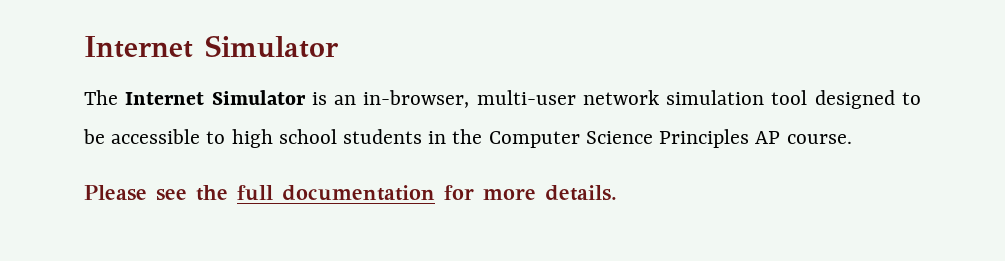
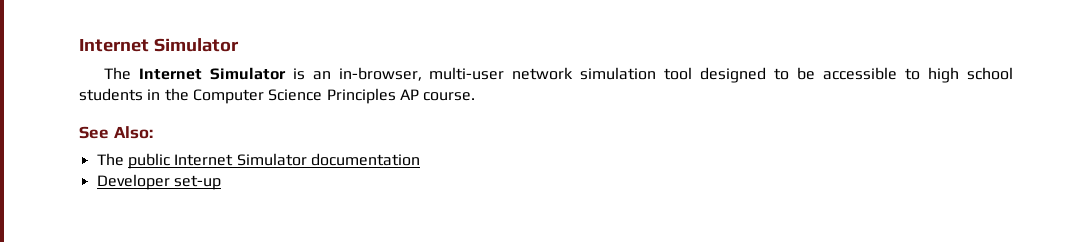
- Please see the full documentation for more details.
+ See Also:
+ The public Internet Simulator documentation
+ Developer set-up

